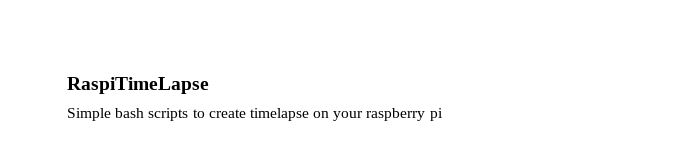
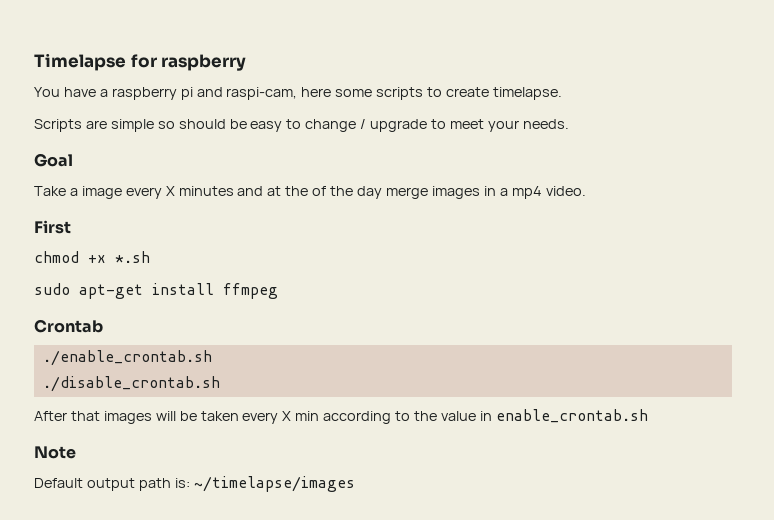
- RaspiTimeLapse
- Simple bash scripts to create timelapse on your raspberry pi
+ Timelapse for raspberry
+ You have a raspberry pi and raspi-cam, here some scripts to create timelapse.
+ Scripts are simple so should be easy to change / upgrade to meet your needs.
+ Goal
+ Take a image every X minutes and at the of the day merge images in a mp4 video.
+ First
+ chmod +x *.sh
+ sudo apt-get install ffmpeg
+ Crontab
+ ./enable_crontab.sh
+ ./disable_crontab.sh
+ After that images will be taken every X min according to the value in enable_crontab.sh
+ Note
+ Default output path is: ~/timelapse/images

